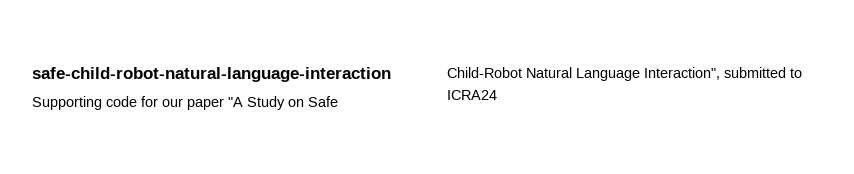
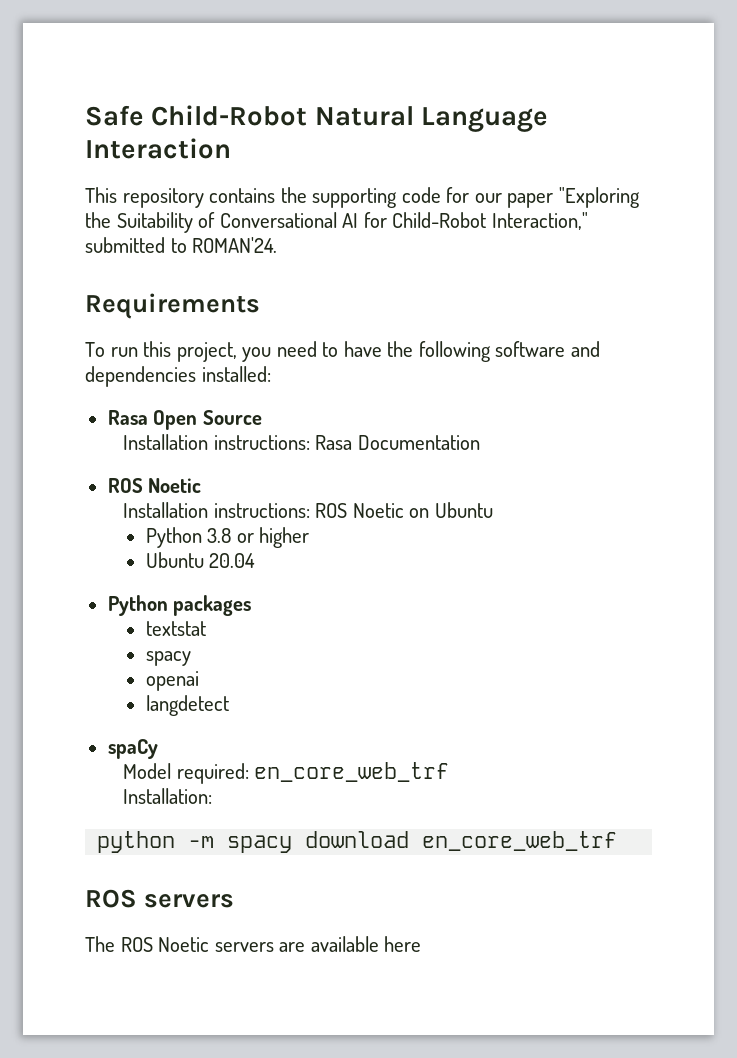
- safe-child-robot-natural-language-interaction
- Supporting code for our paper "A Study on Safe Child-Robot Natural Language Interaction", submitted to ICRA24
+ Safe Child-Robot Natural Language Interaction
+ This repository contains the supporting code for our paper "Exploring the Suitability of Conversational AI for Child-Robot Interaction," submitted to ROMAN'24.
+ Requirements
+ To run this project, you need to have the following software and dependencies installed:
+ Rasa Open Source
+ Installation instructions: Rasa Documentation
+ ROS Noetic
+ Installation instructions: ROS Noetic on Ubuntu
+ Python 3.8 or higher
+ Ubuntu 20.04
+ Python packages
+ textstat
+ spacy
+ openai
+ langdetect
+ spaCy
+ Model required: en_core_web_trf
+ Installation:
+ python -m spacy download en_core_web_trf
+ ROS servers
+ The ROS Noetic servers are available here

